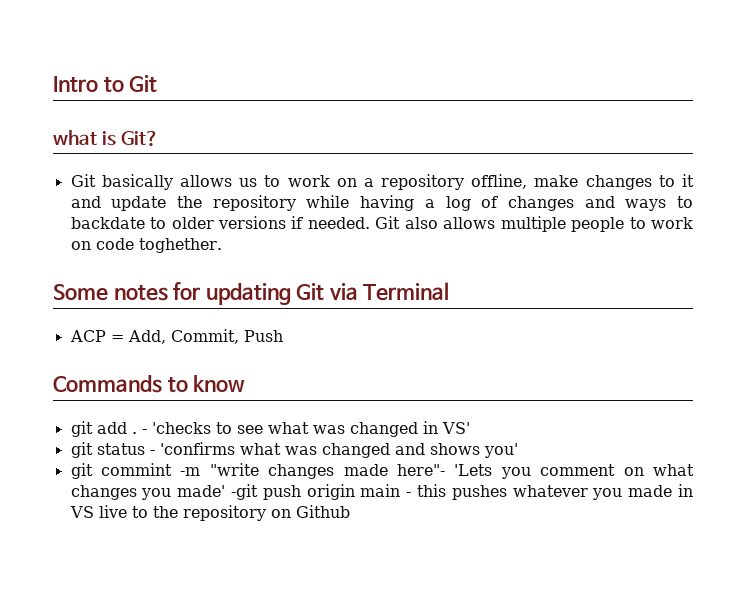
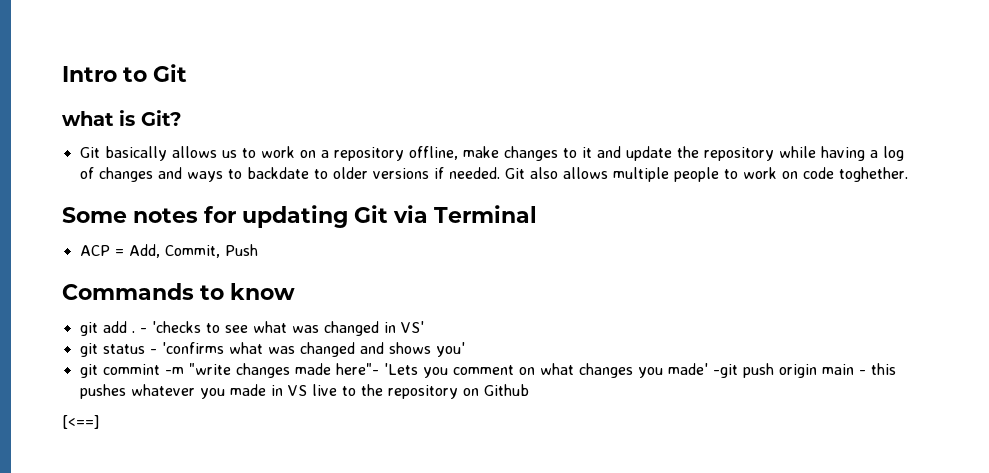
+ [<==]

